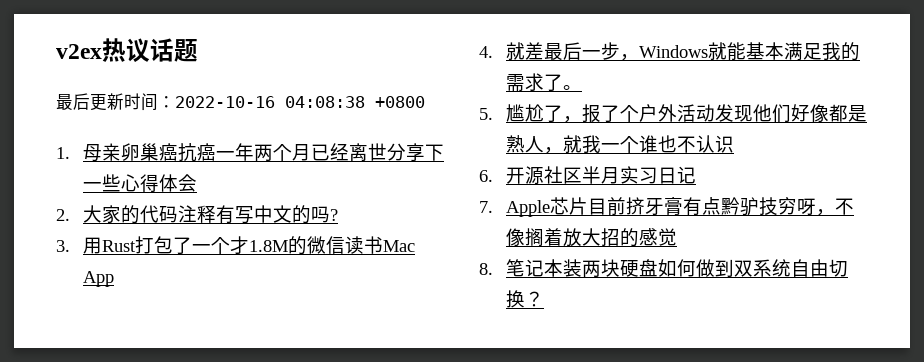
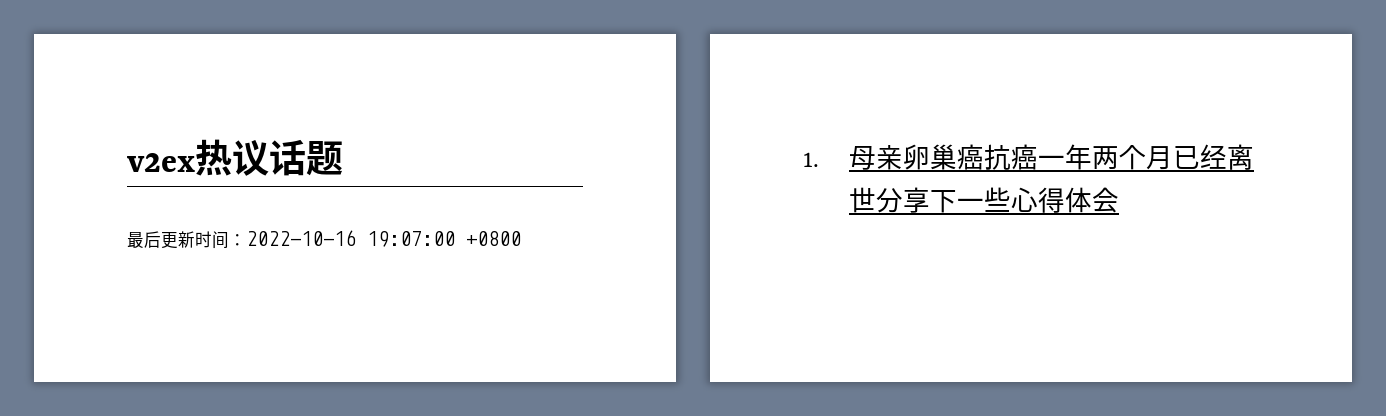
- 最后更新时间：2022-10-16 04:08:38 +0800
+ 最后更新时间：2022-10-16 19:07:00 +0800
- 2.大家的代码注释有写中文的吗?
- 3.用Rust打包了一个才1.8M的微信读书Mac App
- 4.就差最后一步，Windows就能基本满足我的需求了。
- 5.尴尬了，报了个户外活动发现他们好像都是熟人，就我一个谁也不认识
- 6.开源社区半月实习日记
- 7. Apple芯片目前挤牙膏有点黔驴技穷呀，不像搁着放大招的感觉
- 8.笔记本装两块硬盘如何做到双系统自由切换？

